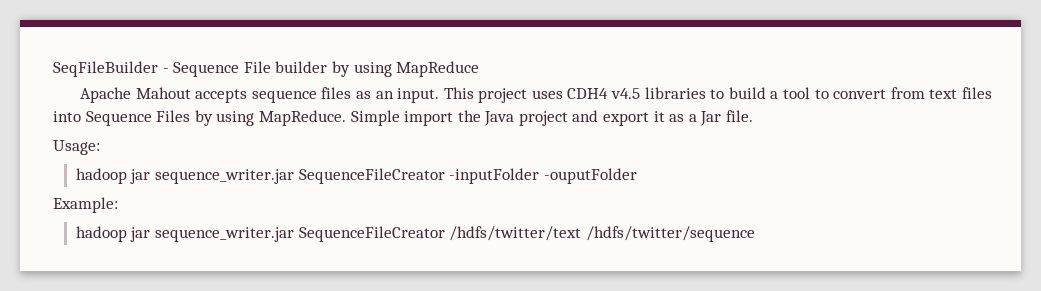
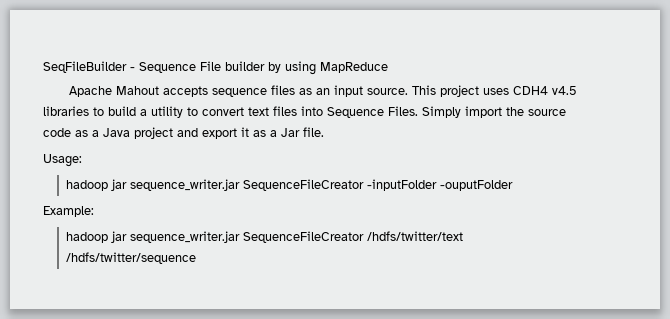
- Apache Mahout accepts sequence files as an input.
+ Apache Mahout accepts sequence files as an input source.
- This project uses CDH4 v4.5 libraries to build a tool to convert from text files into Sequence Files by using MapReduce. Simple import the Java project and export it as a Jar file.
+ This project uses CDH4 v4.5 libraries to build a utility to convert text files into Sequence Files. Simply import the source code as a Java project and export it as a Jar file.

